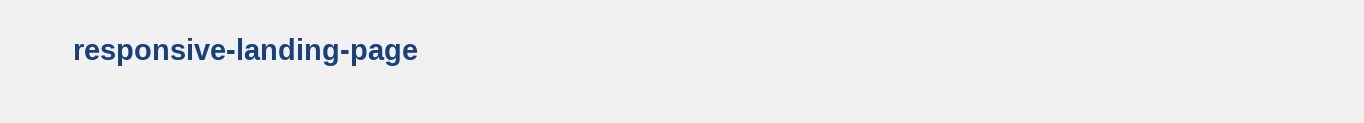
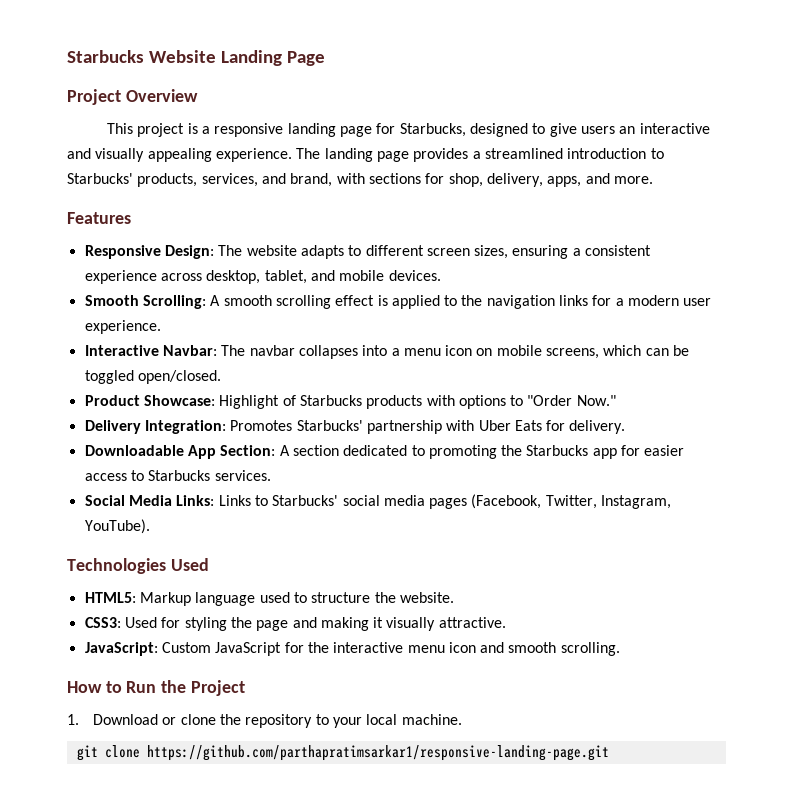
- responsive-landing-page
+ Starbucks Website Landing Page
+ Project Overview
+ This project is a responsive landing page for Starbucks, designed to give users an interactive and visually appealing experience. The landing page provides a streamlined introduction to Starbucks' products, services, and brand, with sections for shop, delivery, apps, and more.
+ Features
+ Responsive Design: The website adapts to different screen sizes, ensuring a consistent experience across desktop, tablet, and mobile devices.
+ Smooth Scrolling: A smooth scrolling effect is applied to the navigation links for a modern user experience.
+ Interactive Navbar: The navbar collapses into a menu icon on mobile screens, which can be toggled open/closed.
+ Product Showcase: Highlight of Starbucks products with options to "Order Now."
+ Delivery Integration: Promotes Starbucks' partnership with Uber Eats for delivery.
+ Downloadable App Section: A section dedicated to promoting the Starbucks app for easier access to Starbucks services.
+ Social Media Links: Links to Starbucks' social media pages (Facebook, Twitter, Instagram, YouTube).
+ Technologies Used
+ HTML5: Markup language used to structure the website.
+ CSS3: Used for styling the page and making it visually attractive.
+ JavaScript: Custom JavaScript for the interactive menu icon and smooth scrolling.
+ How to Run the Project
+ 1. Download or clone the repository to your local machine.
+ git clone https://github.com/parthapratimsarkar1/responsive-landing-page.git

